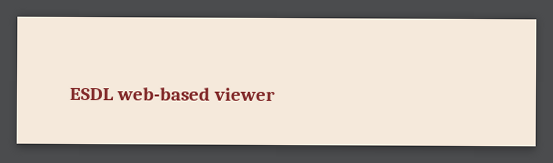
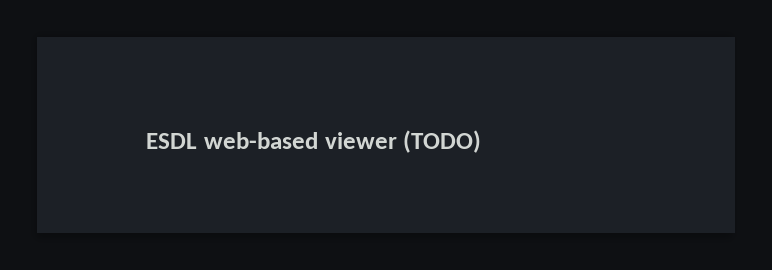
- ESDL web-based viewer
+ ESDL web-based viewer (TODO)

